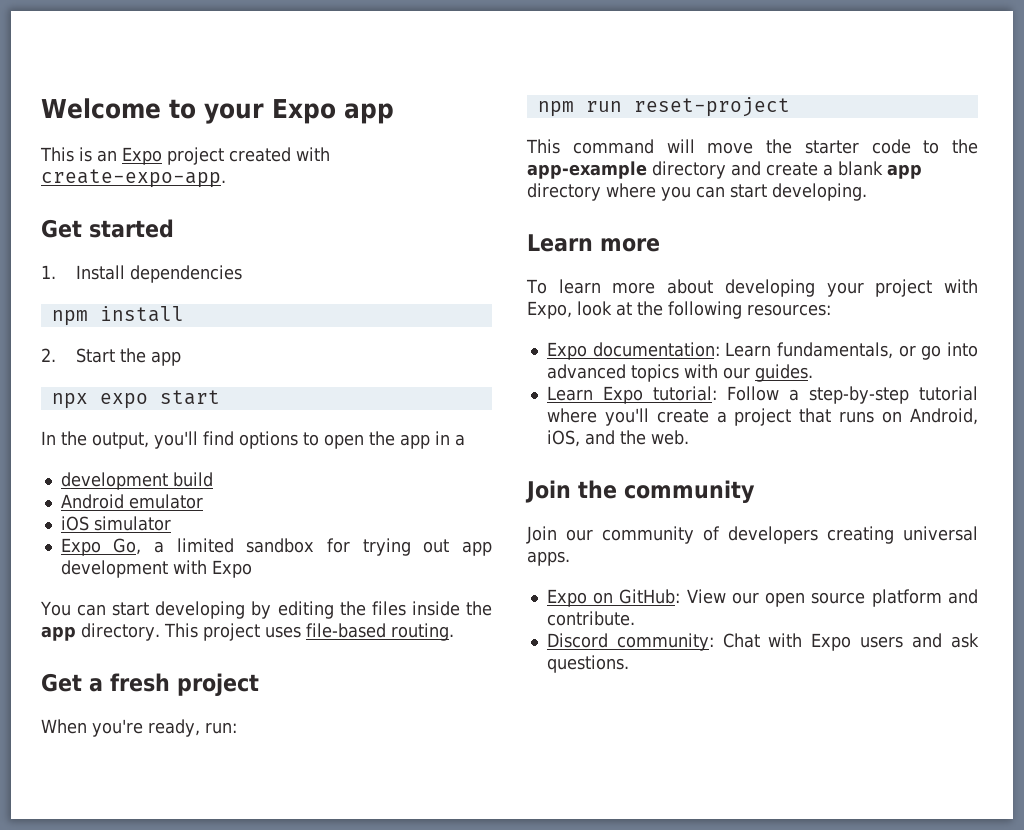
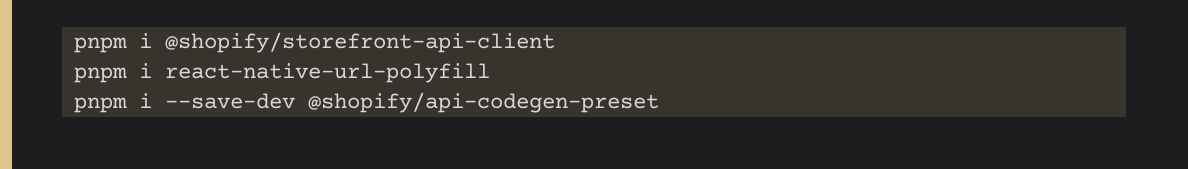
- Welcome to your Expo app
- This is an Expo project created with create-expo-app.
- Get started
- 1. Install dependencies
- npm install
- 2. Start the app
- npx expo start
- In the output, you'll find options to open the app in a
- development build
- Android emulator
- iOS simulator
- Expo Go, a limited sandbox for trying out app development with Expo
- You can start developing by editing the files inside the app directory. This project uses file-based routing.
- Get a fresh project
- When you're ready, run:
- npm run reset-project
- This command will move the starter code to the app-example directory and create a blank app directory where you can start developing.
- Learn more
- To learn more about developing your project with Expo, look at the following resources:
- Expo documentation: Learn fundamentals, or go into advanced topics with our guides.
- Learn Expo tutorial: Follow a step-by-step tutorial where you'll create a project that runs on Android, iOS, and the web.
- Join the community
- Join our community of developers creating universal apps.
- Expo on GitHub: View our open source platform and contribute.
- Discord community: Chat with Expo users and ask questions.
+ pnpm i @shopify/storefront-api-client
+ pnpm i react-native-url-polyfill
+ pnpm i --save-dev @shopify/api-codegen-preset

